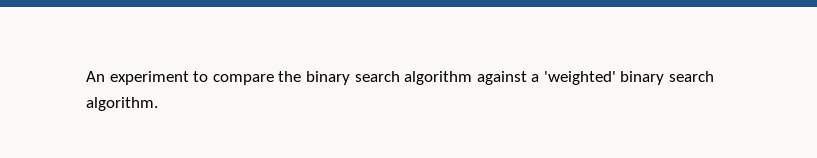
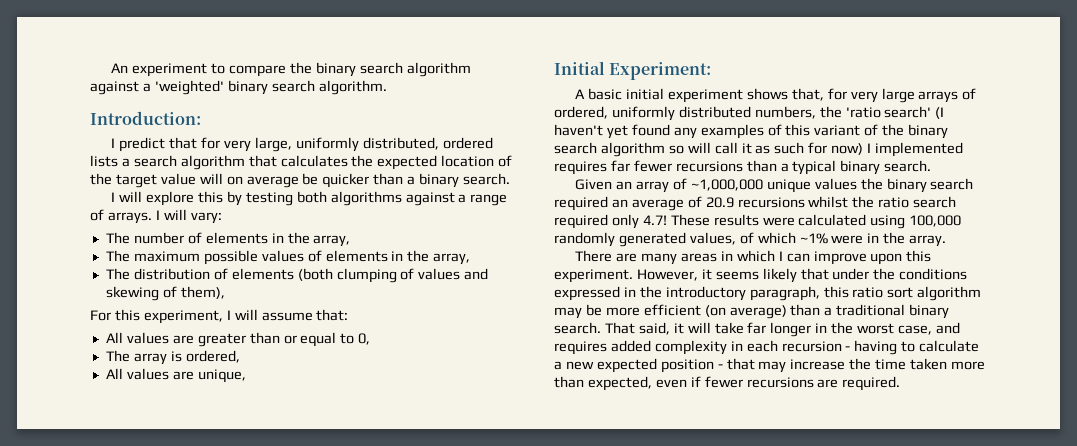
+ Introduction:
+ I predict that for very large, uniformly distributed, ordered lists a search algorithm that calculates the expected location of the target value will on average be quicker than a binary search.
+ I will explore this by testing both algorithms against a range of arrays. I will vary:
+ The number of elements in the array,
+ The maximum possible values of elements in the array,
+ The distribution of elements (both clumping of values and skewing of them),
+ For this experiment, I will assume that:
+ All values are greater than or equal to 0,
+ The array is ordered,
+ All values are unique,
+ Initial Experiment:
+ A basic initial experiment shows that, for very large arrays of ordered, uniformly distributed numbers, the 'ratio search' (I haven't yet found any examples of this variant of the binary search algorithm so will call it as such for now) I implemented requires far fewer recursions than a typical binary search.
+ Given an array of ~1,000,000 unique values the binary search required an average of 20.9 recursions whilst the ratio search required only 4.7! These results were calculated using 100,000 randomly generated values, of which ~1% were in the array.
+ There are many areas in which I can improve upon this experiment. However, it seems likely that under the conditions expressed in the introductory paragraph, this ratio sort algorithm may be more efficient (on average) than a traditional binary search. That said, it will take far longer in the worst case, and requires added complexity in each recursion - having to calculate a new expected position - that may increase the time taken more than expected, even if fewer recursions are required.

